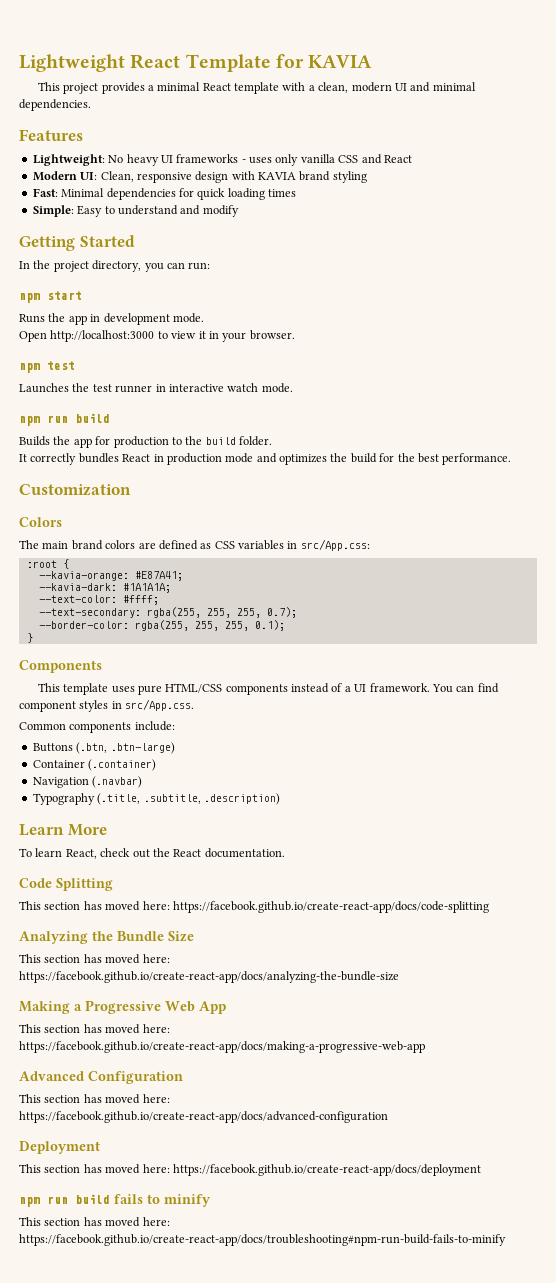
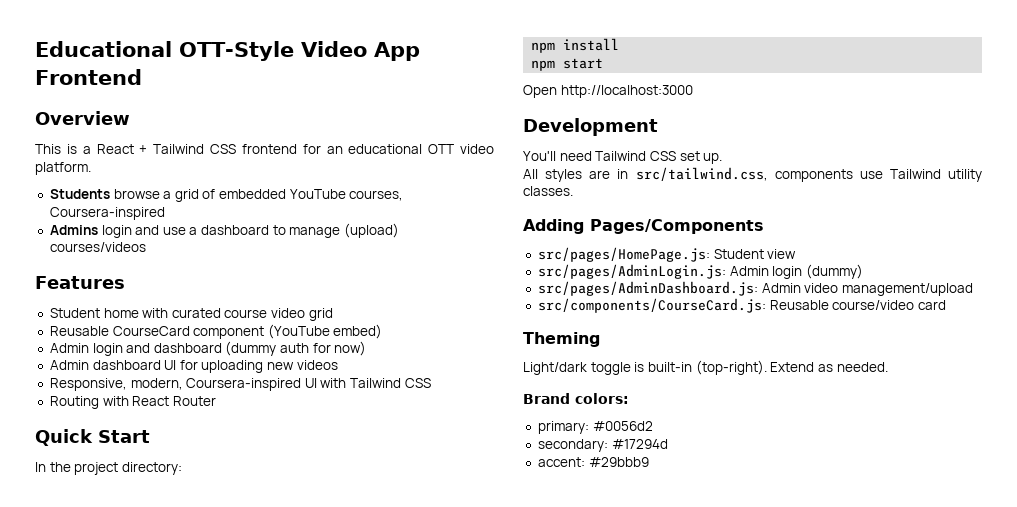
- Lightweight React Template for KAVIA
- This project provides a minimal React template with a clean, modern UI and minimal dependencies.
+ Educational OTT-Style Video App Frontend
+ Overview
+ This is a React + Tailwind CSS frontend for an educational OTT video platform.
+ Students browse a grid of embedded YouTube courses, Coursera-inspired
+ Admins login and use a dashboard to manage (upload) courses/videos
  Features
- Lightweight: No heavy UI frameworks - uses only vanilla CSS and React
- Modern UI: Clean, responsive design with KAVIA brand styling
- Fast: Minimal dependencies for quick loading times
- Simple: Easy to understand and modify
- Getting Started
- In the project directory, you can run:
+ Student home with curated course video grid
+ Reusable CourseCard component (YouTube embed)
+ Admin login and dashboard (dummy auth for now)
+ Admin dashboard UI for uploading new videos
+ Responsive, modern, Coursera-inspired UI with Tailwind CSS
+ Routing with React Router
+ Quick Start
+ In the project directory:
+ npm install
  npm start
- Runs the app in development mode.
- Open http://localhost:3000 to view it in your browser.
- npm test
- Launches the test runner in interactive watch mode.
- npm run build
- Builds the app for production to the build folder.
- It correctly bundles React in production mode and optimizes the build for the best performance.
- Customization
- Colors
- The main brand colors are defined as CSS variables in src/App.css:
- :root {
- --kavia-orange: #E87A41;
- --kavia-dark: #1A1A1A;
- --text-color: #ffff;
- --text-secondary: rgba(255, 255, 255, 0.7);
- --border-color: rgba(255, 255, 255, 0.1);
- }
- Components
- This template uses pure HTML/CSS components instead of a UI framework. You can find component styles in src/App.css.
- Common components include:
- Buttons (.btn, .btn-large)
- Container (.container)
- Navigation (.navbar)
- Typography (.title, .subtitle, .description)
- Learn More
- To learn React, check out the React documentation.
- Code Splitting
- This section has moved here: https://facebook.github.io/create-react-app/docs/code-splitting
- Analyzing the Bundle Size
- This section has moved here: https://facebook.github.io/create-react-app/docs/analyzing-the-bundle-size
- Making a Progressive Web App
- This section has moved here: https://facebook.github.io/create-react-app/docs/making-a-progressive-web-app
- Advanced Configuration
- This section has moved here: https://facebook.github.io/create-react-app/docs/advanced-configuration
- Deployment
- This section has moved here: https://facebook.github.io/create-react-app/docs/deployment
- npm run build fails to minify
- This section has moved here: https://facebook.github.io/create-react-app/docs/troubleshooting#npm-run-build-fails-to-minify
+ Open http://localhost:3000
+ Development
+ You'll need Tailwind CSS set up.
+ All styles are in src/tailwind.css, components use Tailwind utility classes.
+ Adding Pages/Components
+ src/pages/HomePage.js: Student view
+ src/pages/AdminLogin.js: Admin login (dummy)
+ src/pages/AdminDashboard.js: Admin video management/upload
+ src/components/CourseCard.js: Reusable course/video card
+ Theming
+ Light/dark toggle is built-in (top-right). Extend as needed.
+ Brand colors:
+ primary: #0056d2
+ secondary: #17294d
+ accent: #29bbb9

